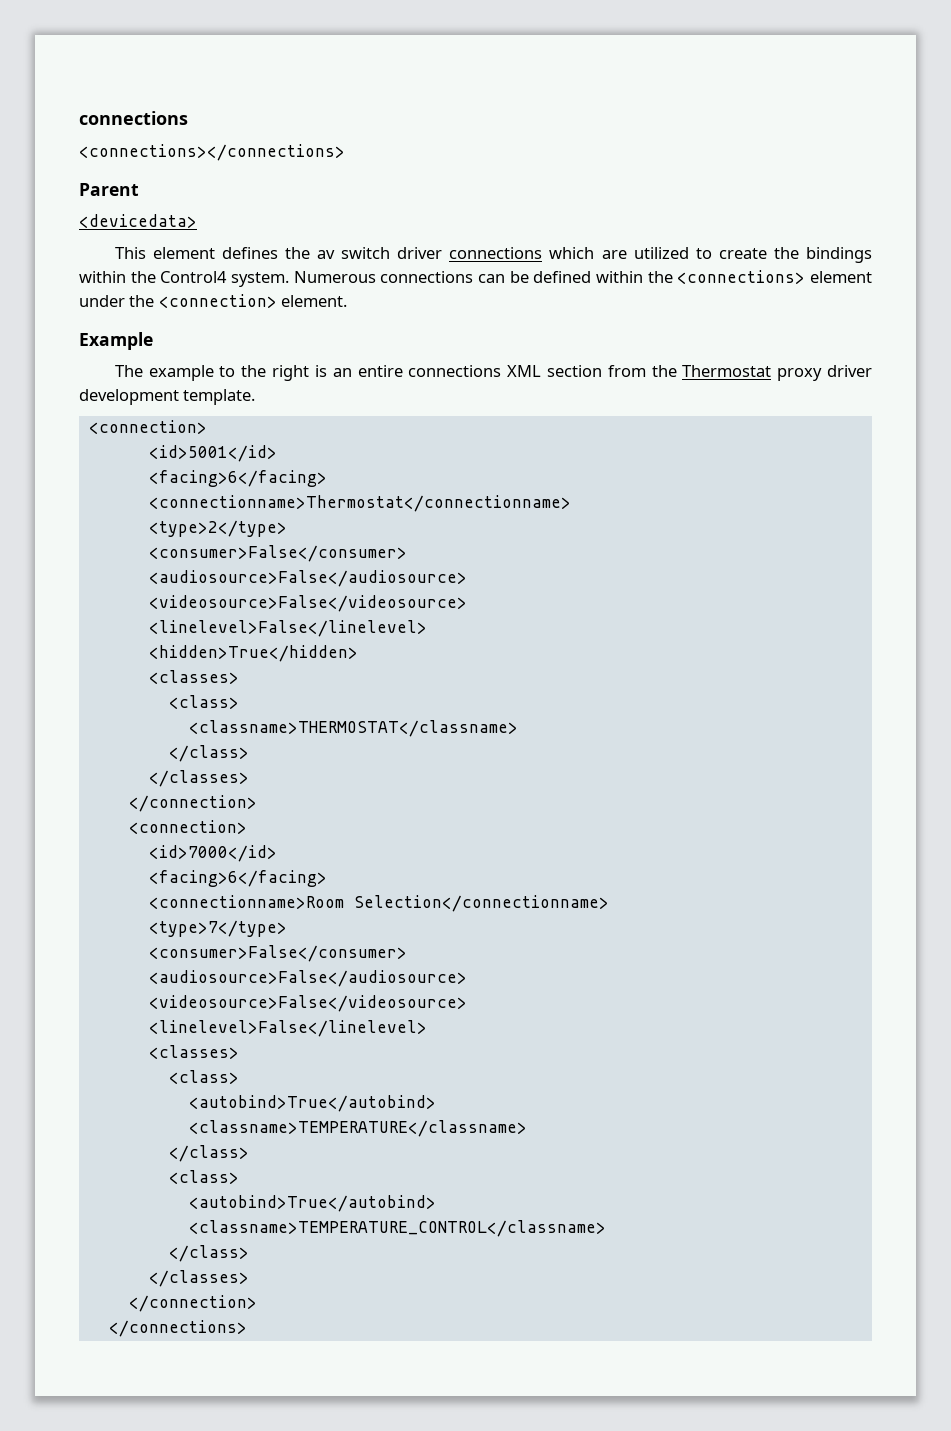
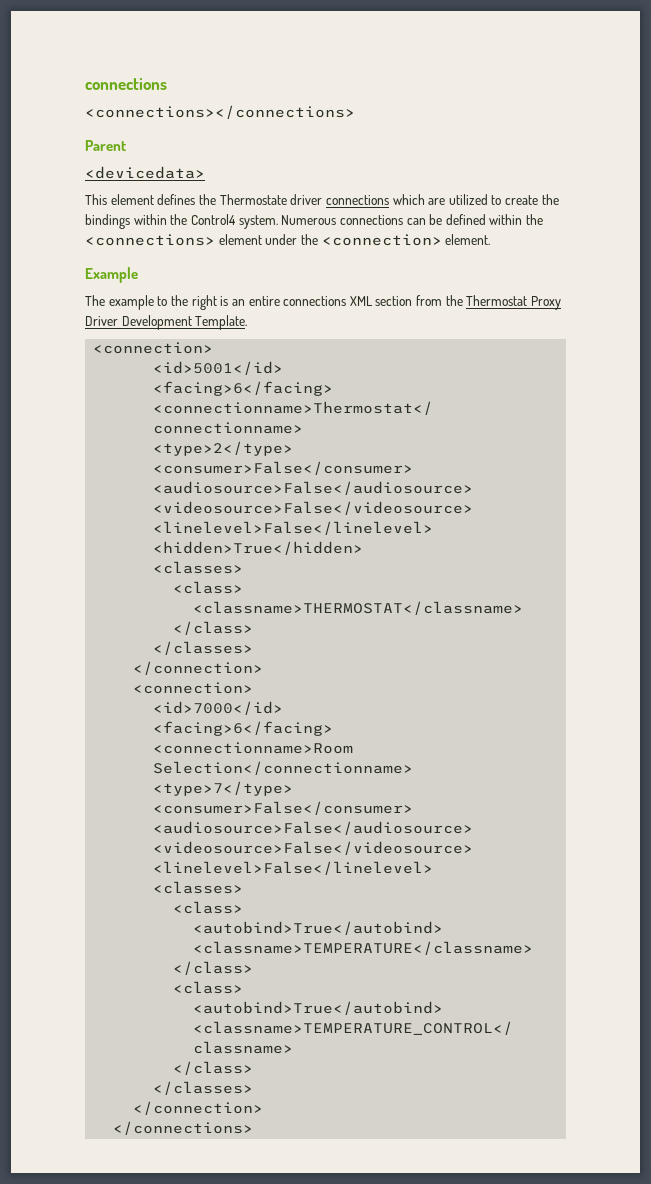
- This element defines the av switch driver connections which are utilized to create the bindings within the Control4 system.
+ This element defines the Thermostate driver connections which are utilized to create the bindings within the Control4 system.
- The example to the right is an entire connections XML section from the Thermostat proxy driver development template.
+ The example to the right is an entire connections XML section from the Thermostat Proxy Driver Development Template.

